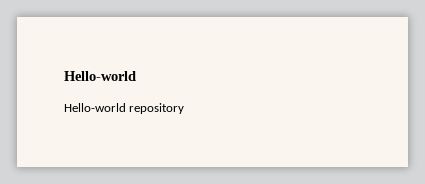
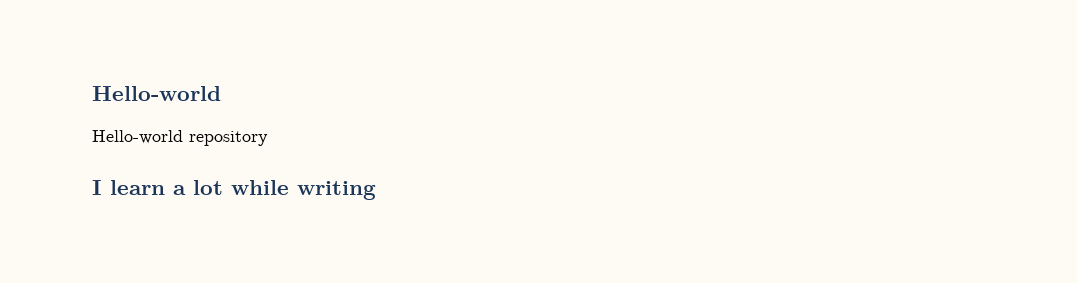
+ I learn a lot while writing

